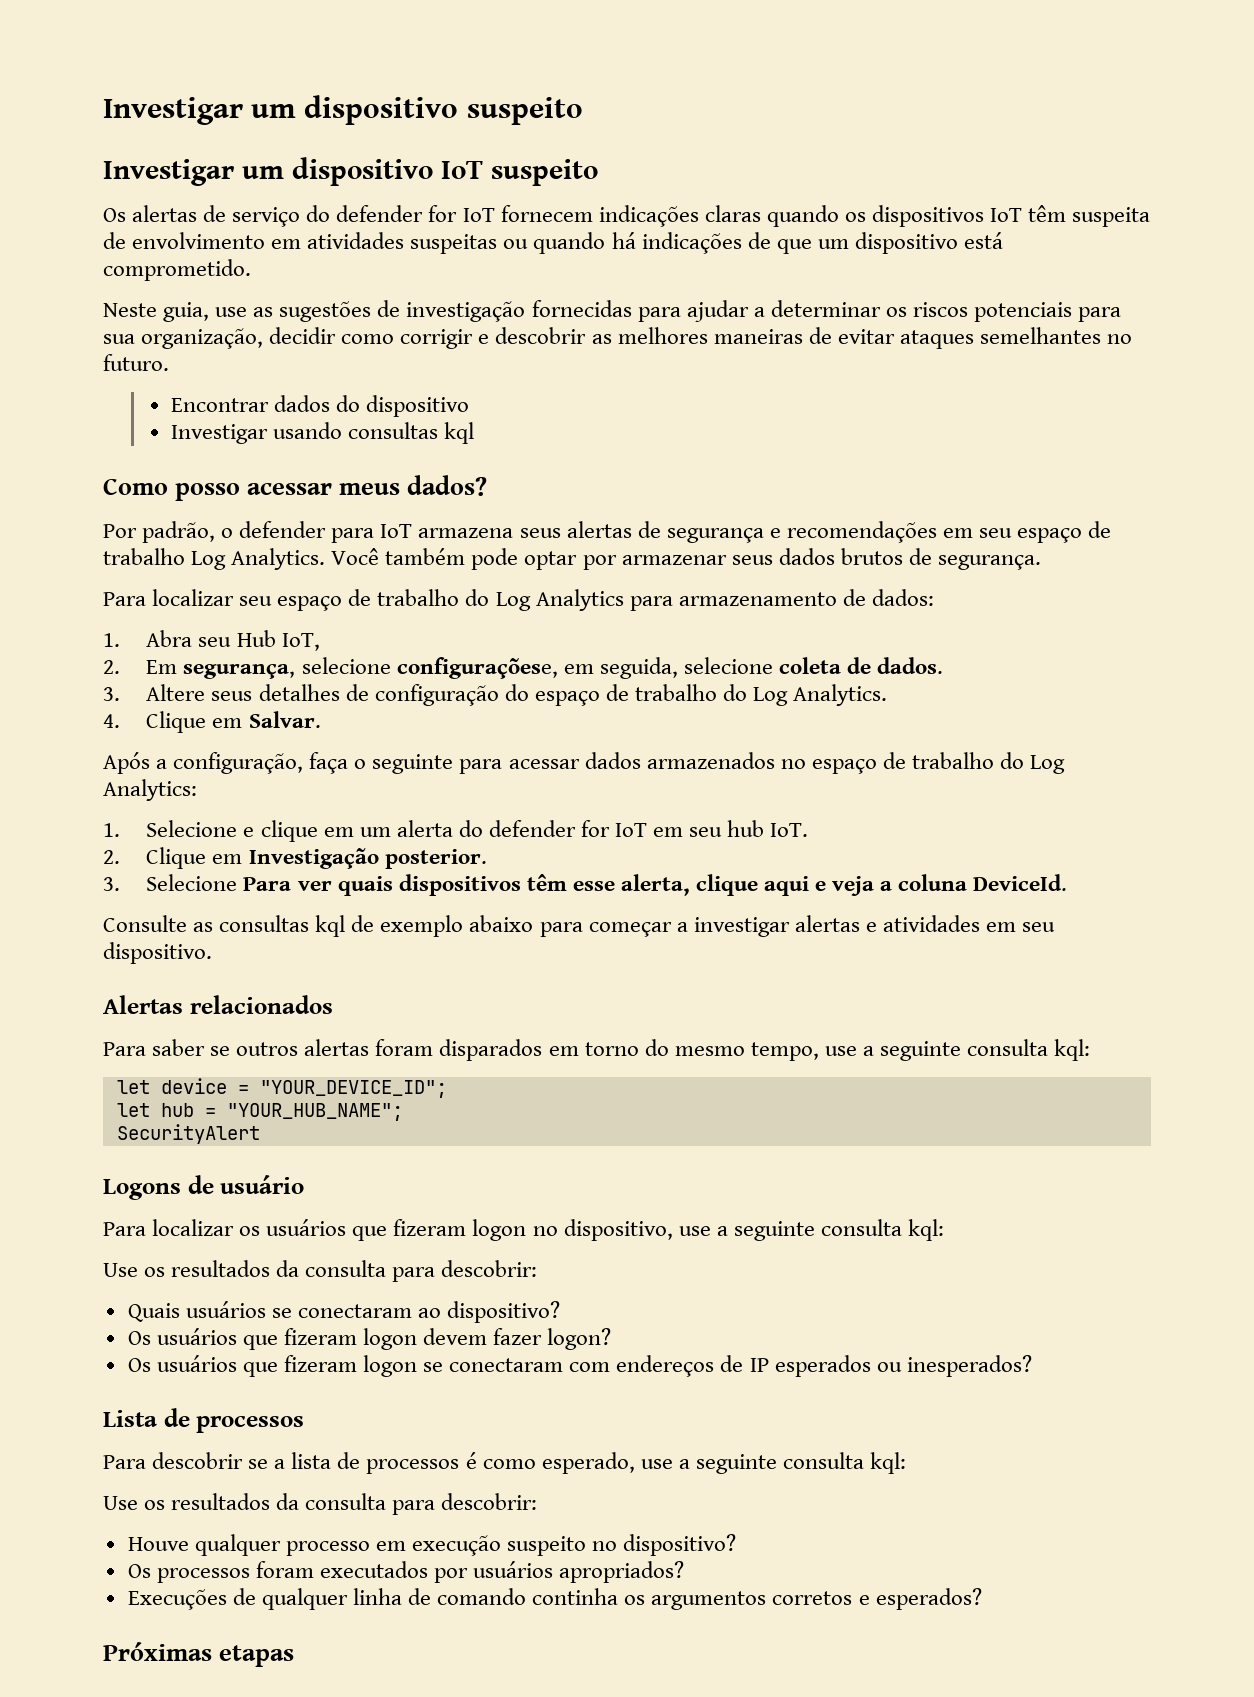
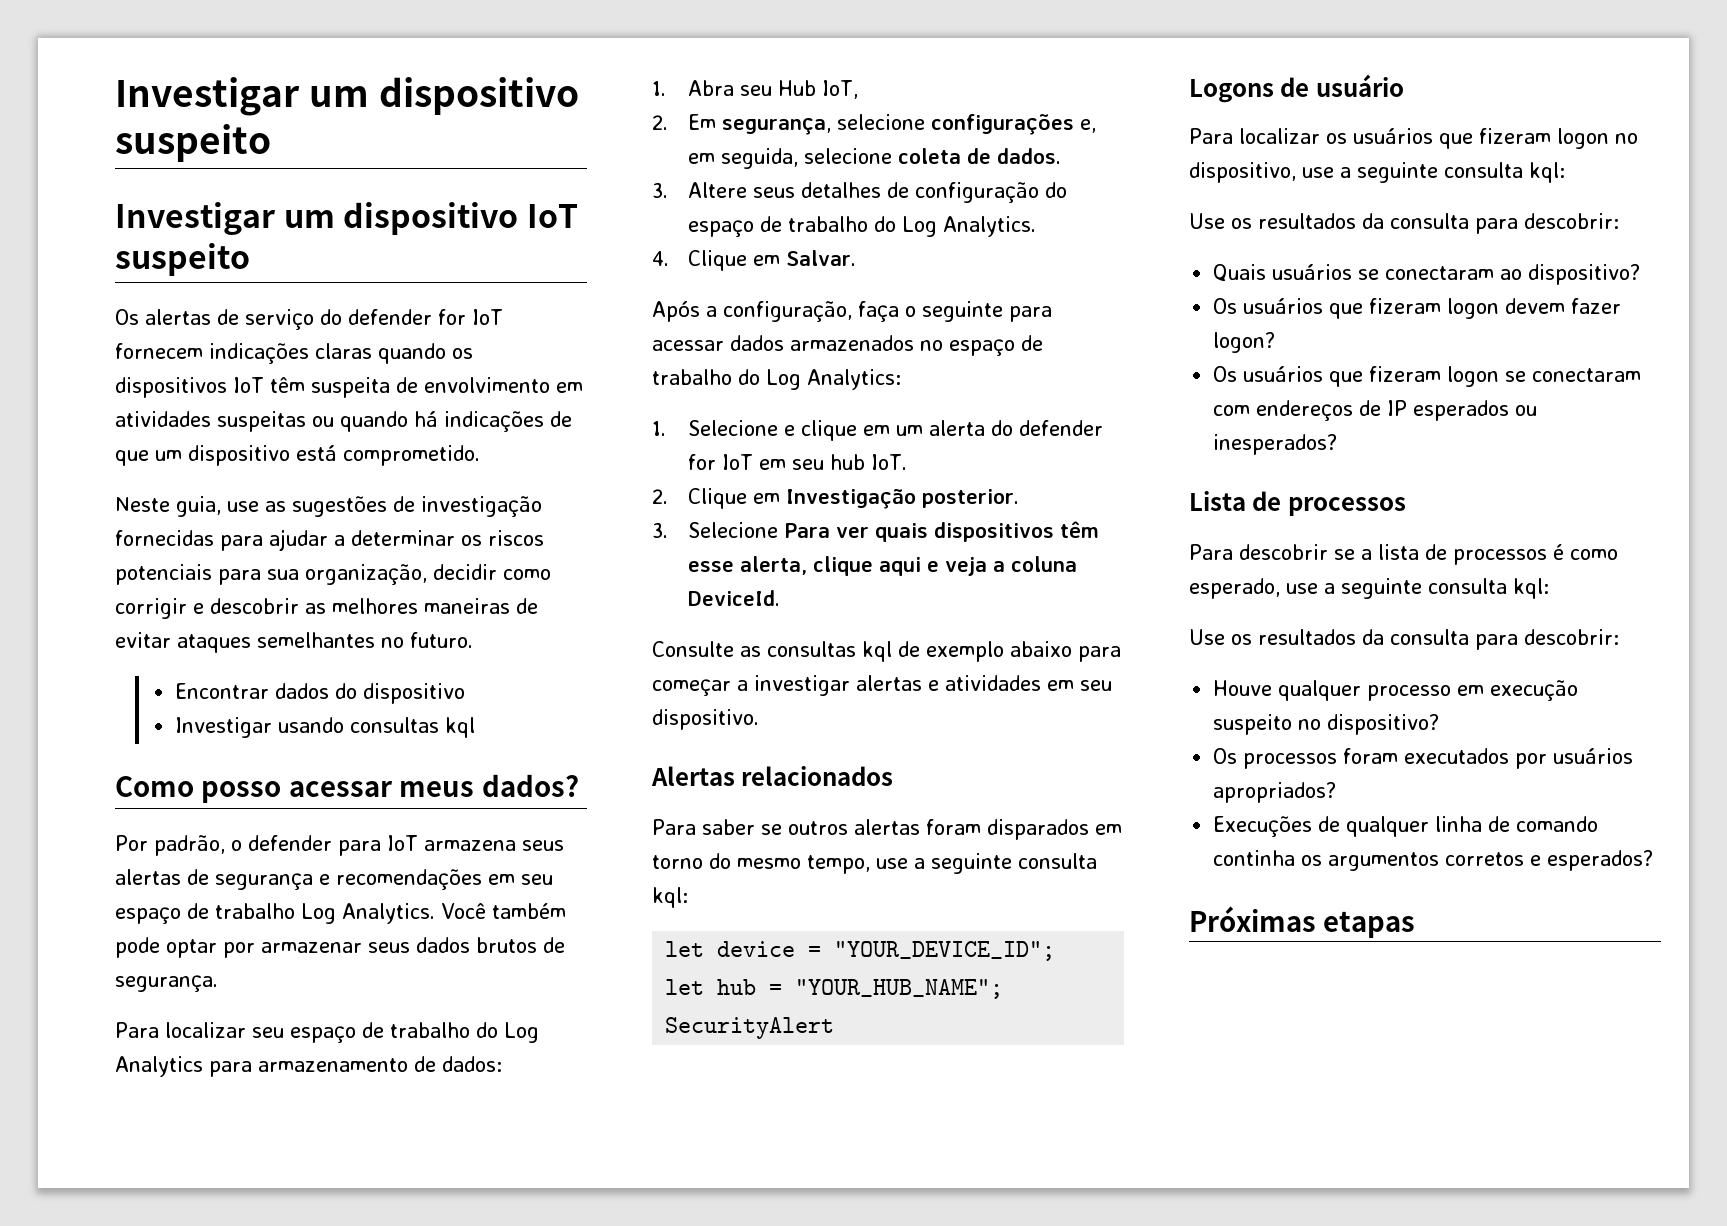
- 2. Em segurança, selecione configuraçõese, em seguida, selecione coleta de dados.
+ 2. Em segurança, selecione configurações e, em seguida, selecione coleta de dados.

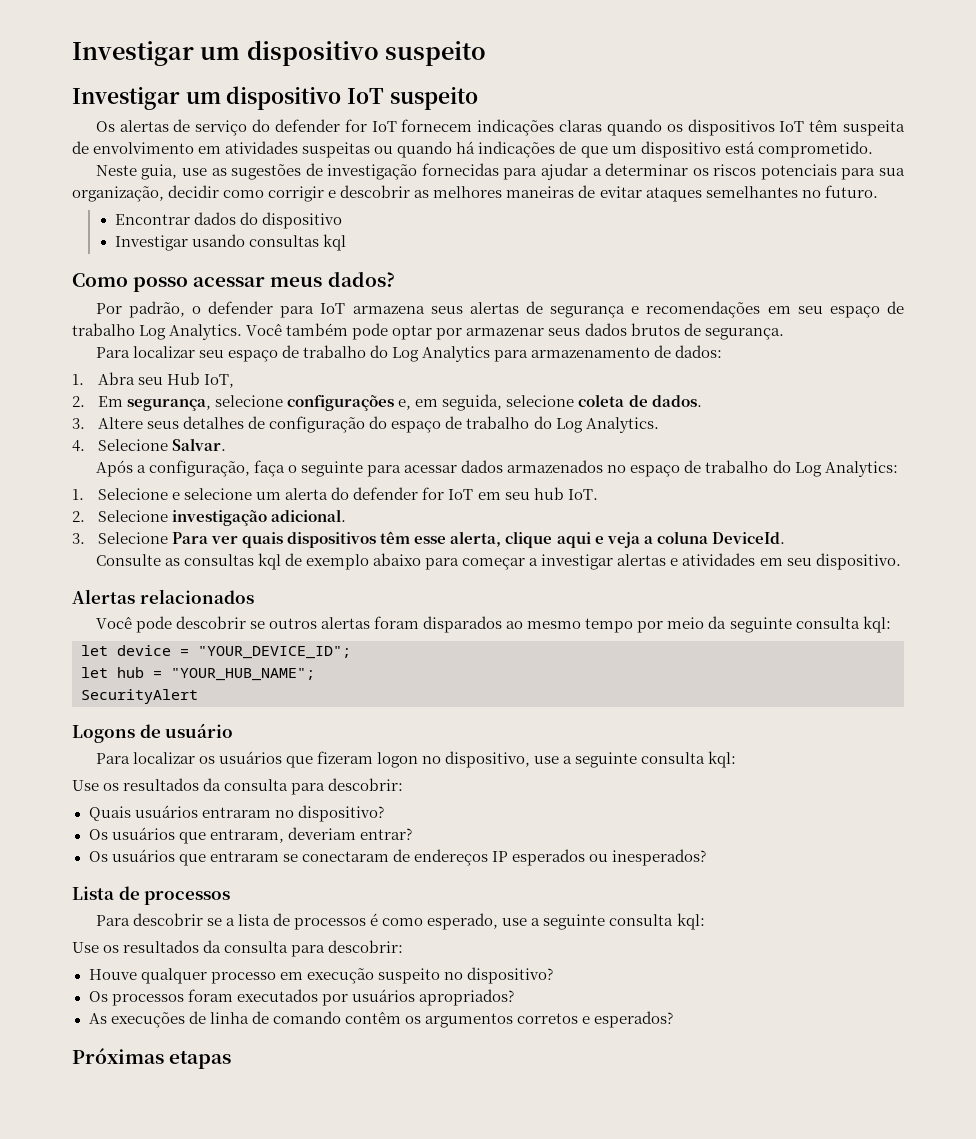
- 4. Clique em Salvar.
+ 4. Selecione Salvar.
- 1. Selecione e clique em um alerta do defender for IoT em seu hub IoT.
+ 1. Selecione e selecione um alerta do defender for IoT em seu hub IoT.
- 2. Clique em Investigação posterior.
+ 2. Selecione investigação adicional.
- Para saber se outros alertas foram disparados em torno do mesmo tempo, use a seguinte consulta kql:
+ Você pode descobrir se outros alertas foram disparados ao mesmo tempo por meio da seguinte consulta kql:
- Quais usuários se conectaram ao dispositivo?
+ Quais usuários entraram no dispositivo?
- Os usuários que fizeram logon devem fazer logon?
- Os usuários que fizeram logon se conectaram com endereços de IP esperados ou inesperados?
+ Os usuários que entraram, deveriam entrar?
+ Os usuários que entraram se conectaram de endereços IP esperados ou inesperados?
- Execuções de qualquer linha de comando continha os argumentos corretos e esperados?
+ As execuções de linha de comando contêm os argumentos corretos e esperados?

